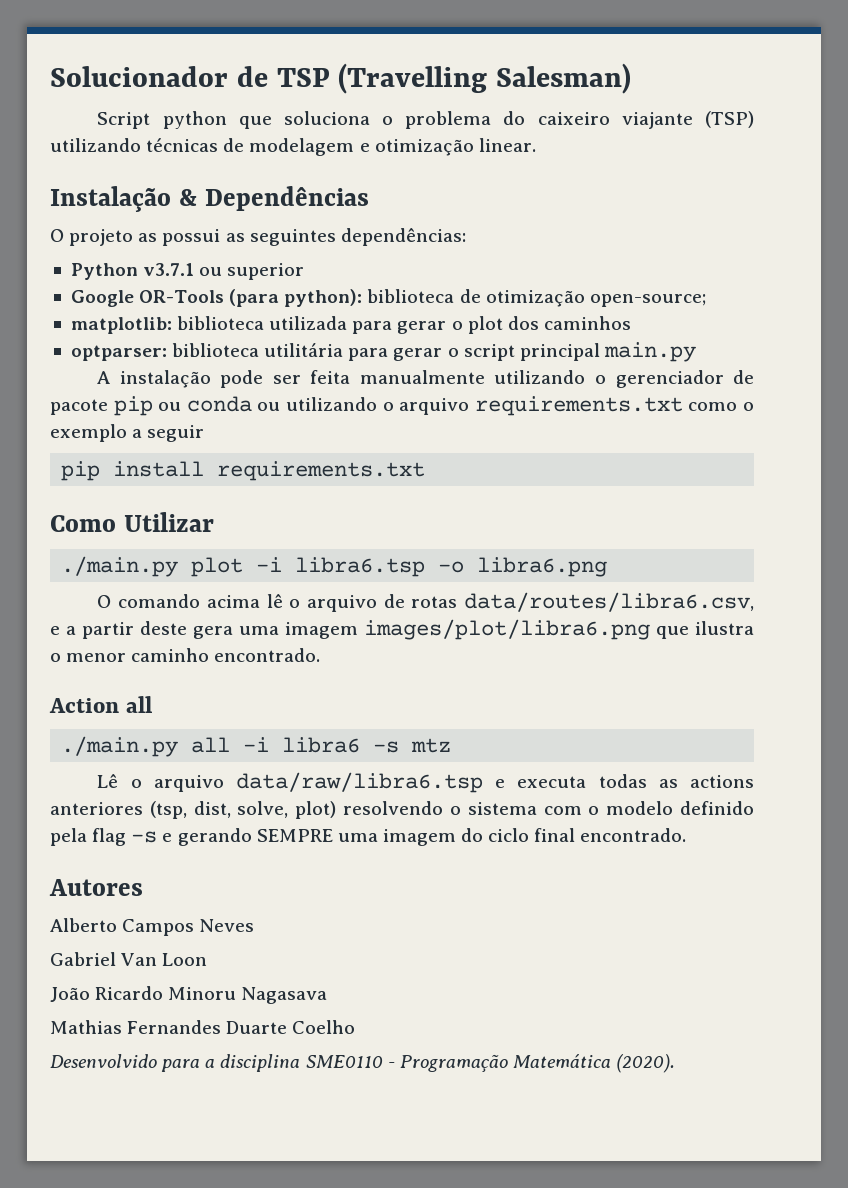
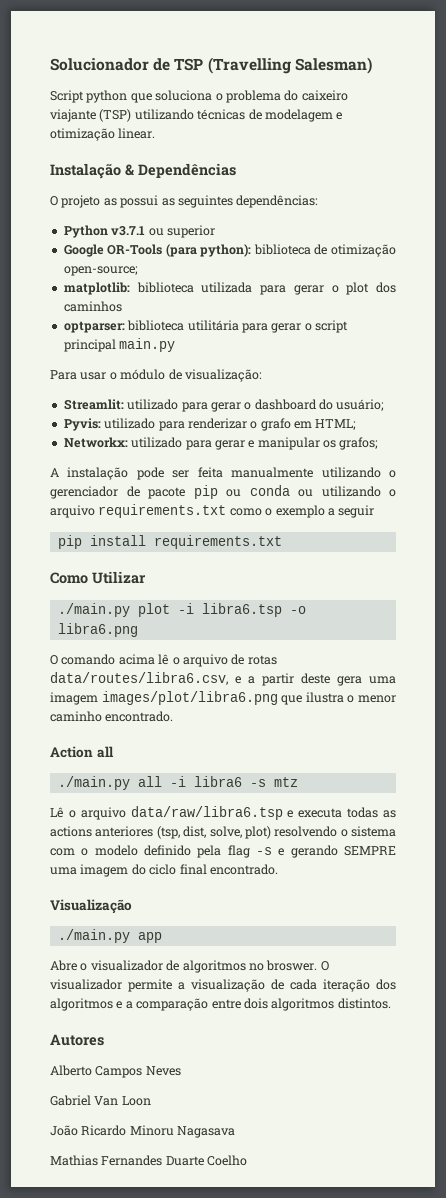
+ Para usar o módulo de visualização:
+ Streamlit: utilizado para gerar o dashboard do usuário;
+ Pyvis: utilizado para renderizar o grafo em HTML;
+ Networkx: utilizado para gerar e manipular os grafos;
+ Visualização
+ ./main.py app
+ Abre o visualizador de algoritmos no broswer. O visualizador permite a visualização de cada iteração dos algoritmos e a comparação entre dois algoritmos distintos.
- Desenvolvido para a disciplina SME0110 - Programação Matemática (2020).

